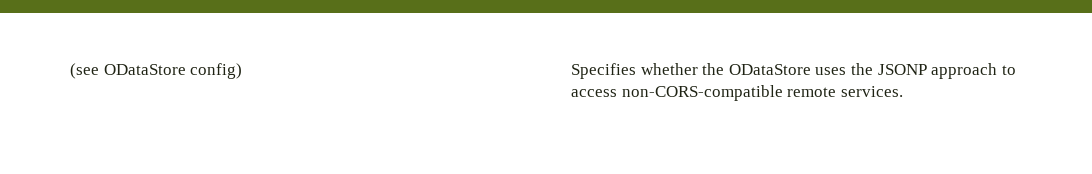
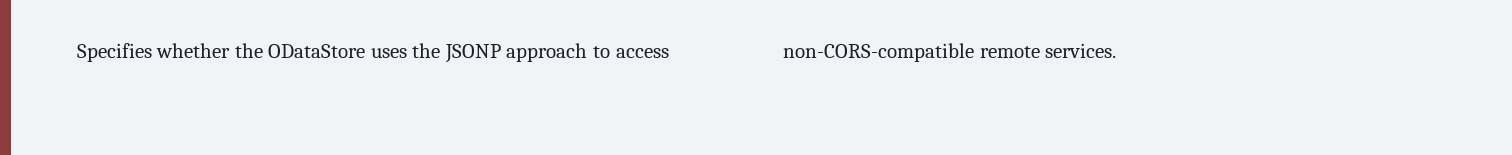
- (see ODataStore config)

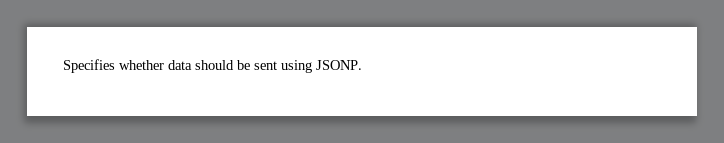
- Specifies whether the ODataStore uses the JSONP approach to access non-CORS-compatible remote services.
+ Specifies whether data should be sent using JSONP.

